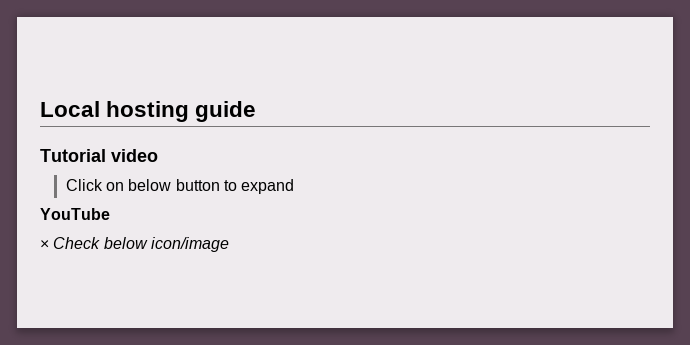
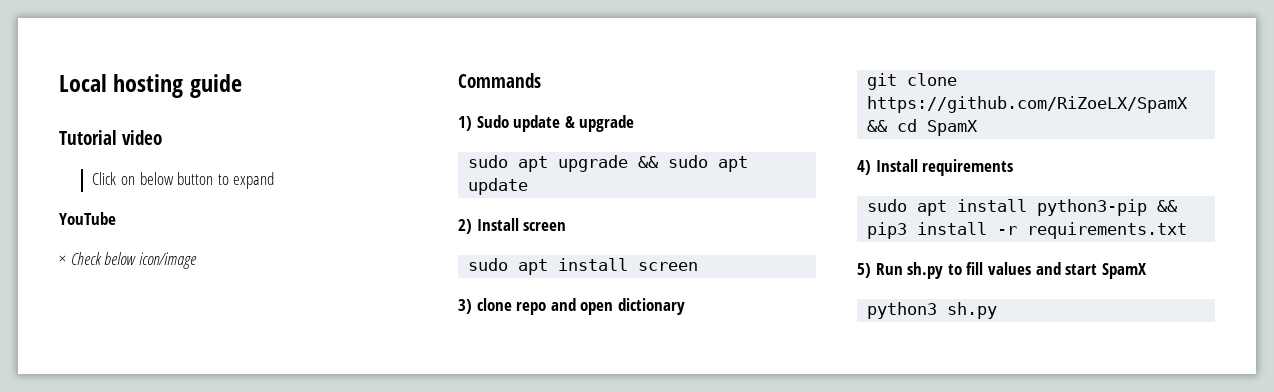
+ Commands
+ 1) Sudo update & upgrade
+ sudo apt upgrade && sudo apt update
+ 2) Install screen
+ sudo apt install screen
+ 3) clone repo and open dictionary
+ git clone https://github.com/RiZoeLX/SpamX && cd SpamX
+ 4) Install requirements
+ sudo apt install python3-pip && pip3 install -r requirements.txt
+ 5) Run sh.py to fill values and start SpamX
+ python3 sh.py

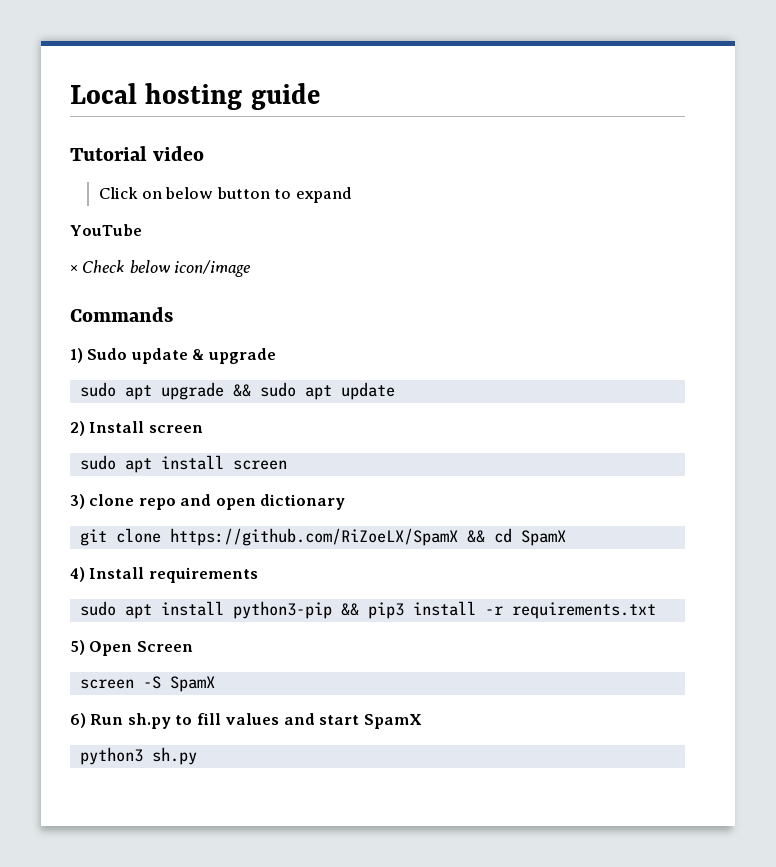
- 5) Run sh.py to fill values and start SpamX
+ 5) Open Screen
+ screen -S SpamX
+ 6) Run sh.py to fill values and start SpamX

